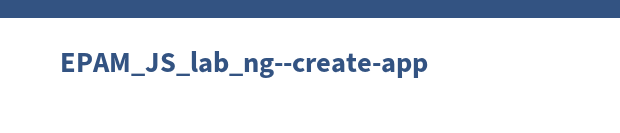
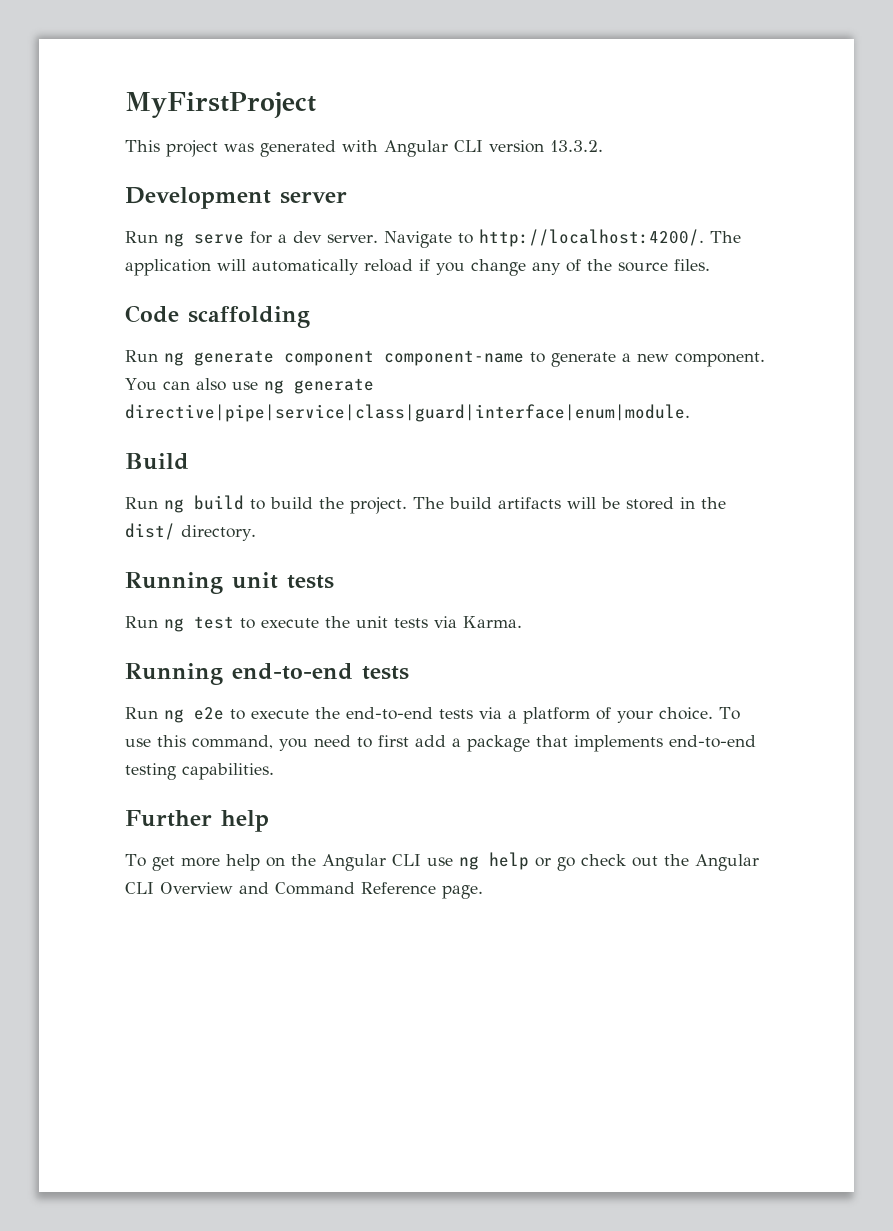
- EPAM_JS_lab_ng--create-app
+ MyFirstProject
+ This project was generated with Angular CLI version 13.3.2.
+ Development server
+ Run ng serve for a dev server. Navigate to http://localhost:4200/. The application will automatically reload if you change any of the source files.
+ Code scaffolding
+ Run ng generate component component-name to generate a new component. You can also use ng generate directive|pipe|service|class|guard|interface|enum|module.
+ Build
+ Run ng build to build the project. The build artifacts will be stored in the dist/ directory.
+ Running unit tests
+ Run ng test to execute the unit tests via Karma.
+ Running end-to-end tests
+ Run ng e2e to execute the end-to-end tests via a platform of your choice. To use this command, you need to first add a package that implements end-to-end testing capabilities.
+ Further help
+ To get more help on the Angular CLI use ng help or go check out the Angular CLI Overview and Command Reference page.

